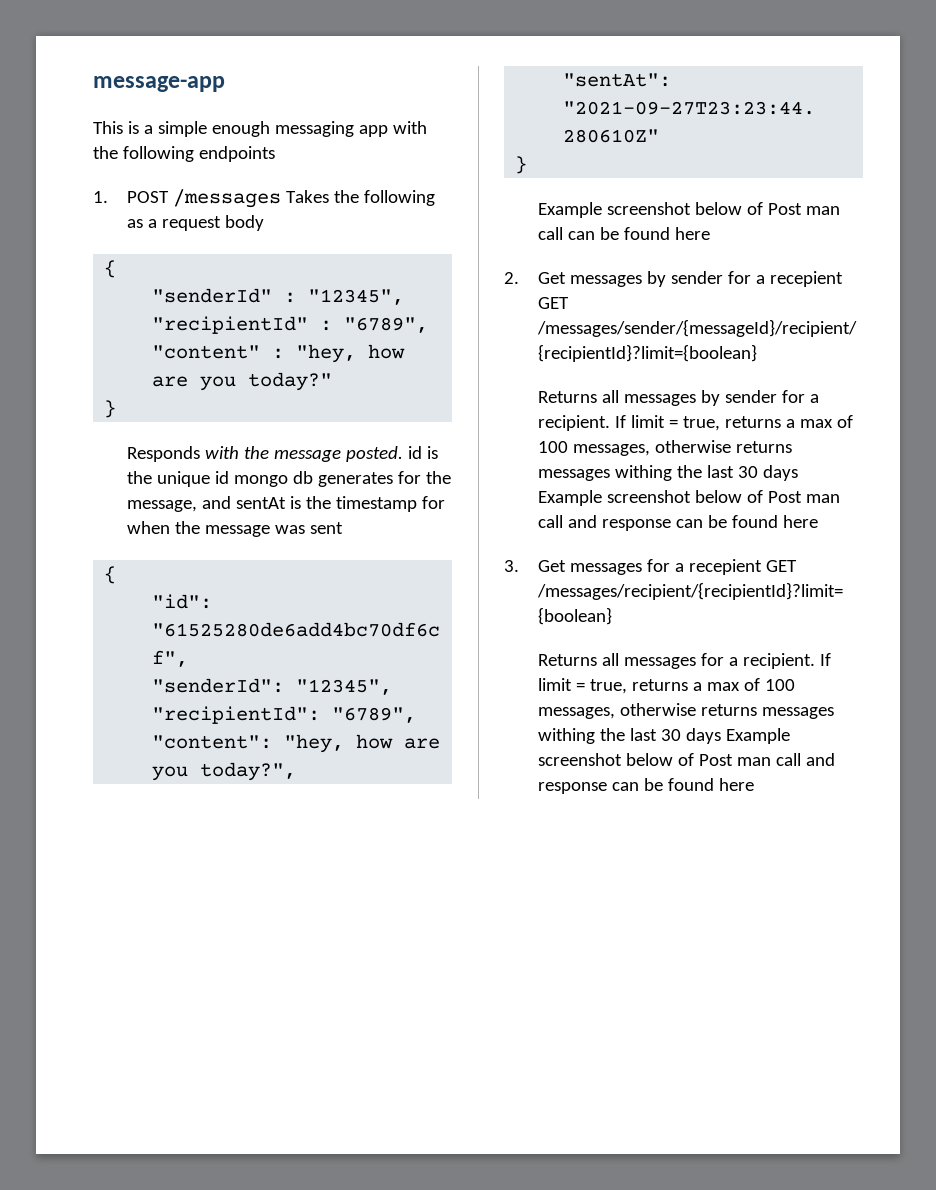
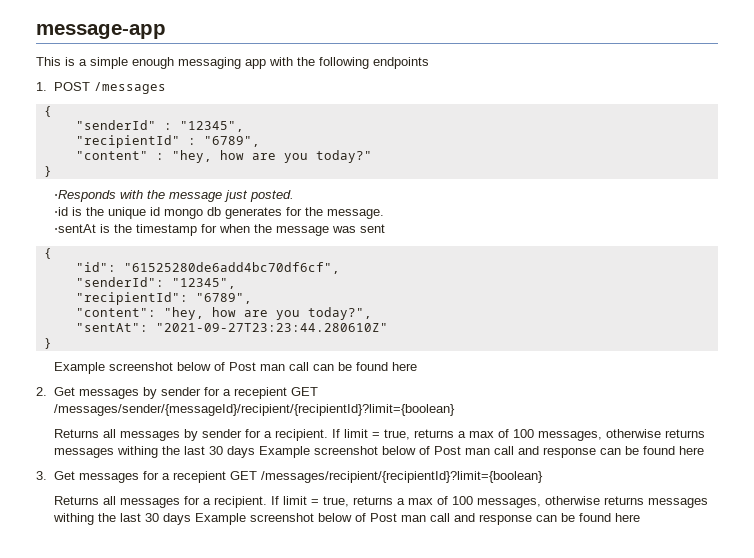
- 1. POST /messages Takes the following as a request body
+ 1. POST /messages
- Responds with the message posted. id is the unique id mongo db generates for the message, and sentAt is the timestamp for when the message was sent
+ ⋅Responds with the message just posted.
+ ⋅id is the unique id mongo db generates for the message.
+ ⋅sentAt is the timestamp for when the message was sent

